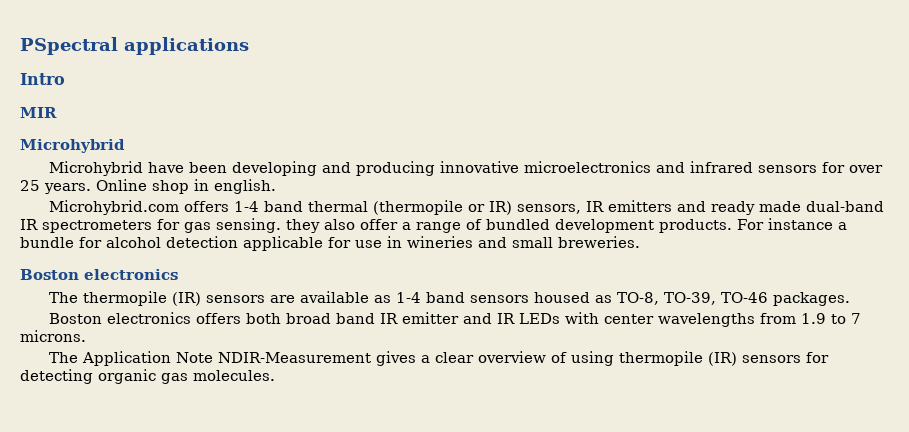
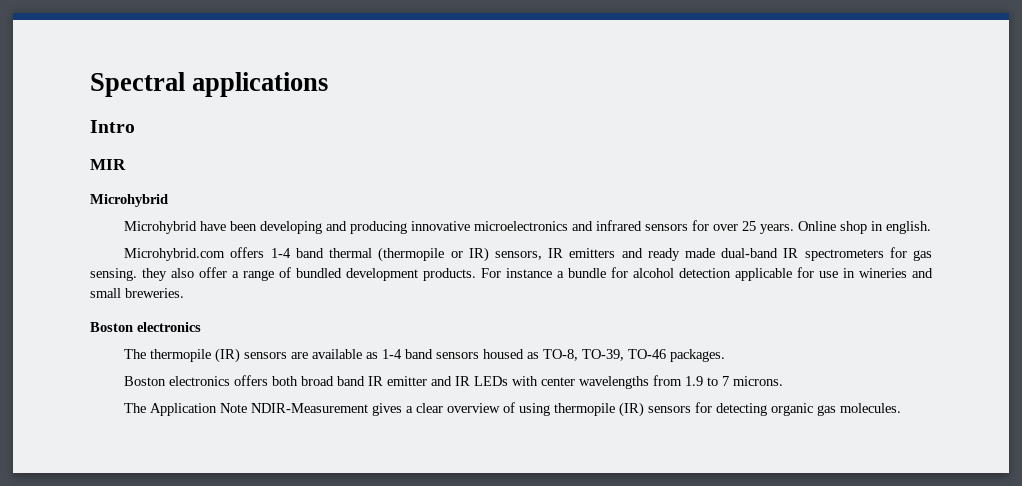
- PSpectral applications
+ Spectral applications

